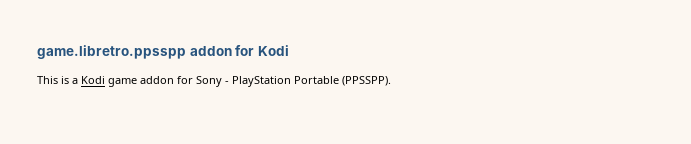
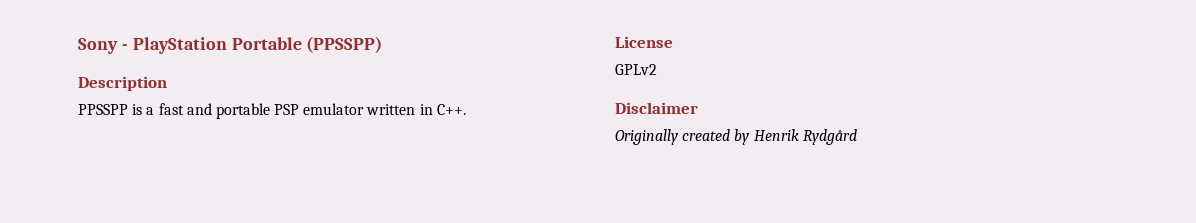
- game.libretro.ppsspp addon for Kodi
- This is a Kodi game addon for Sony - PlayStation Portable (PPSSPP).
+ Sony - PlayStation Portable (PPSSPP)
+ Description
+ PPSSPP is a fast and portable PSP emulator written in C++.
+ License
+ GPLv2
+ Disclaimer
+ Originally created by Henrik Rydgård

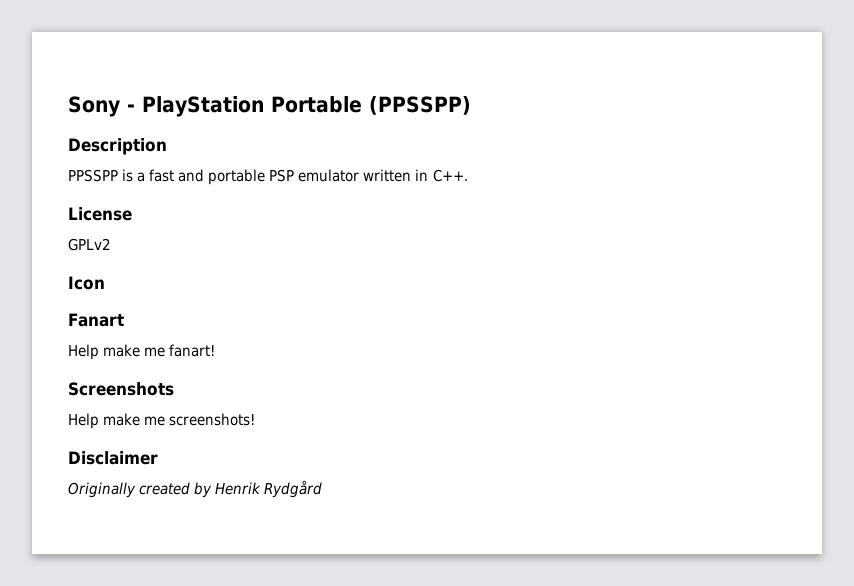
+ Icon
+ Fanart
+ Help make me fanart!
+ Screenshots
+ Help make me screenshots!

